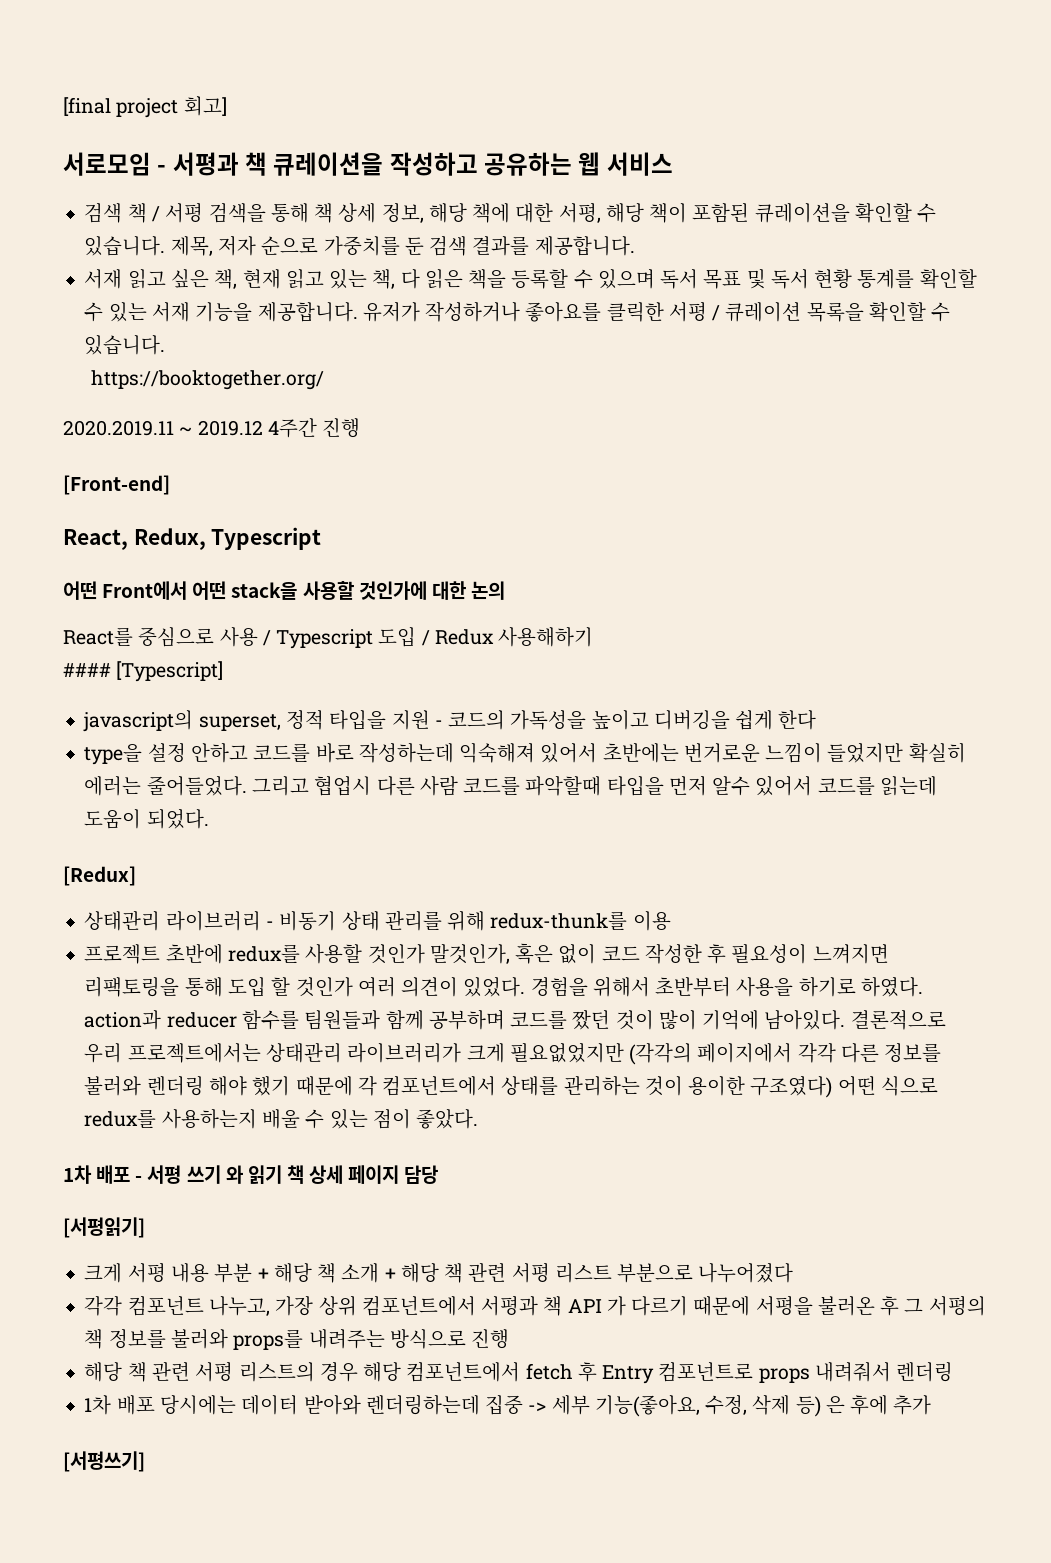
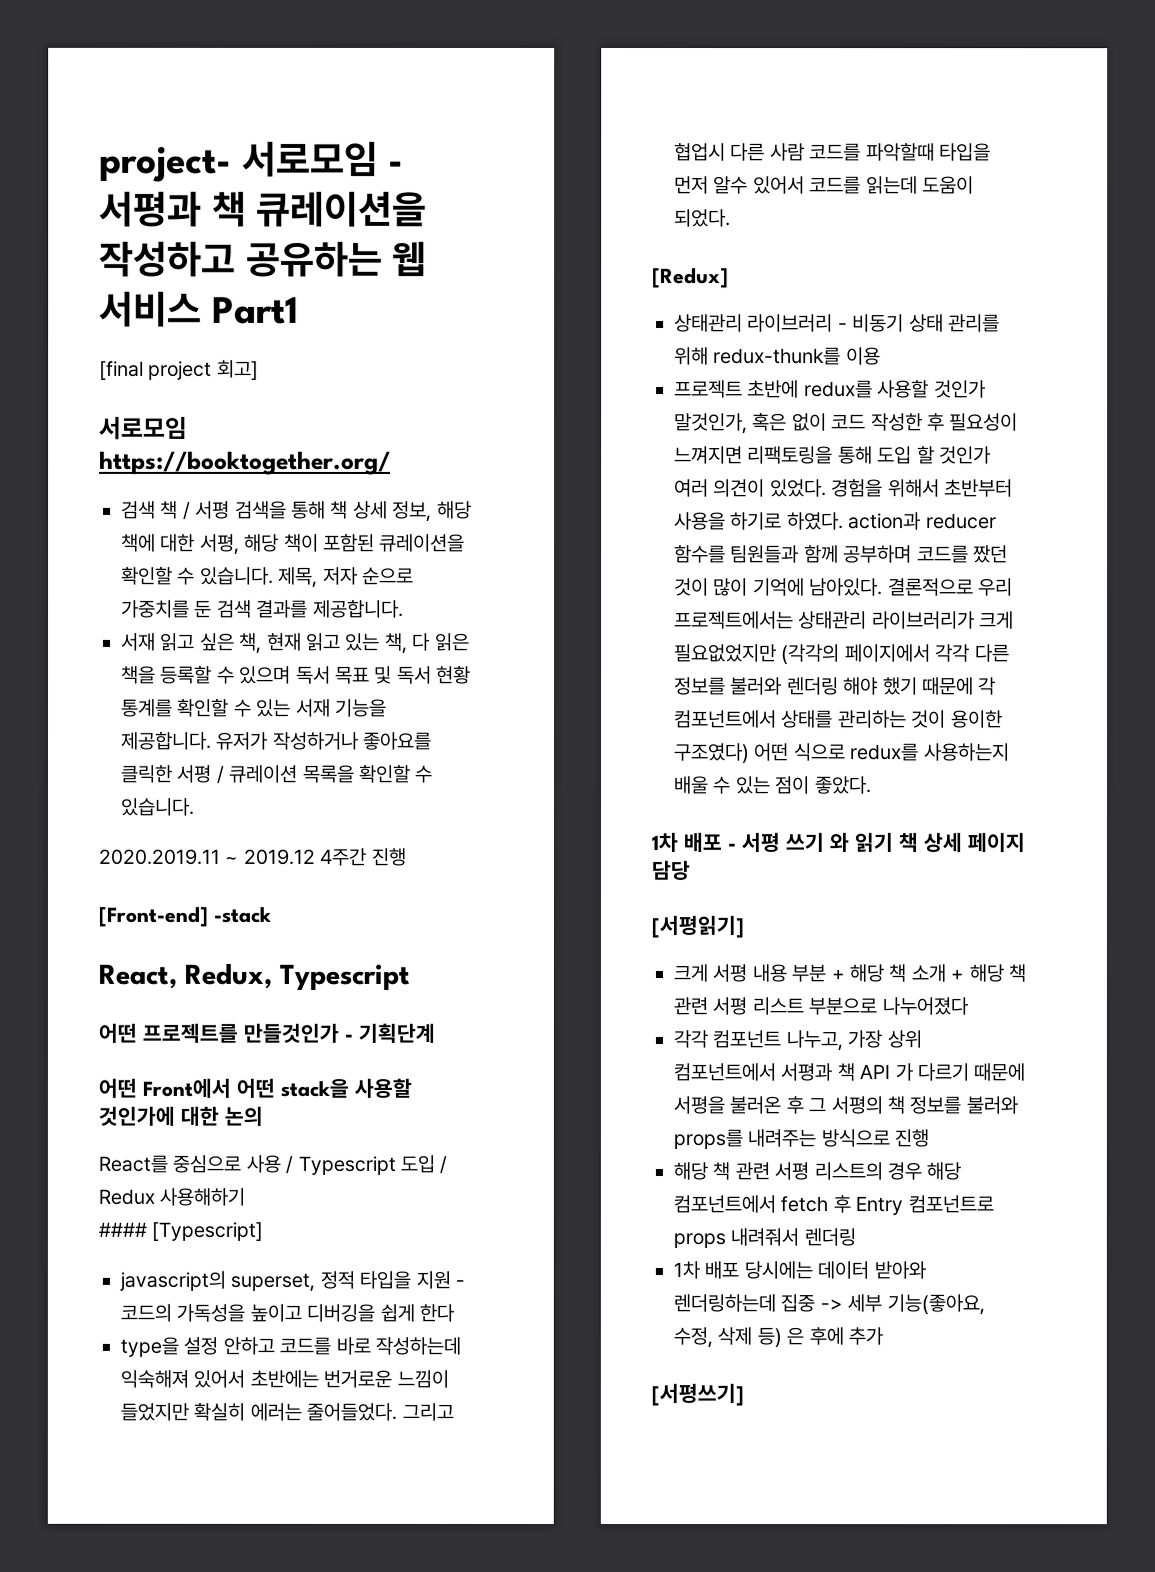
+ project- 서로모임 - 서평과 책 큐레이션을 작성하고 공유하는 웹 서비스 Part1
  [final project 회고]
- 서로모임 - 서평과 책 큐레이션을 작성하고 공유하는 웹 서비스
+ 서로모임 https://booktogether.org/
- https://booktogether.org/
- [Front-end]
+ [Front-end] -stack
+ 어떤 프로젝트를 만들것인가 - 기획단계

